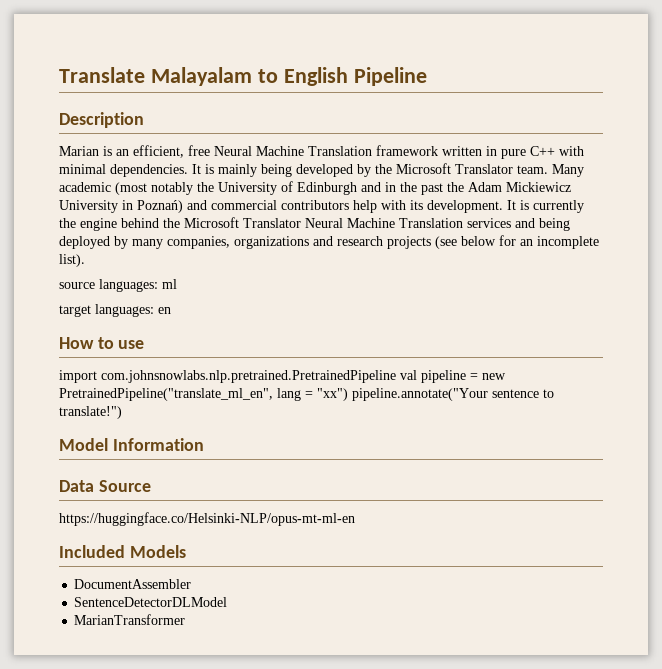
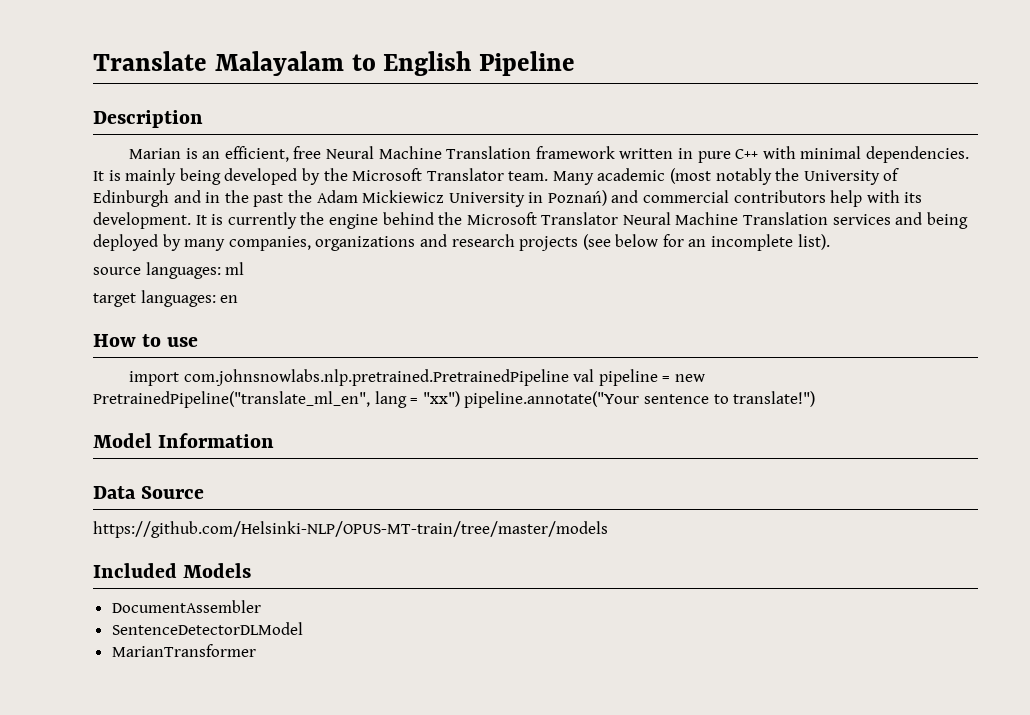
- https://huggingface.co/Helsinki-NLP/opus-mt-ml-en
+ https://github.com/Helsinki-NLP/OPUS-MT-train/tree/master/models

